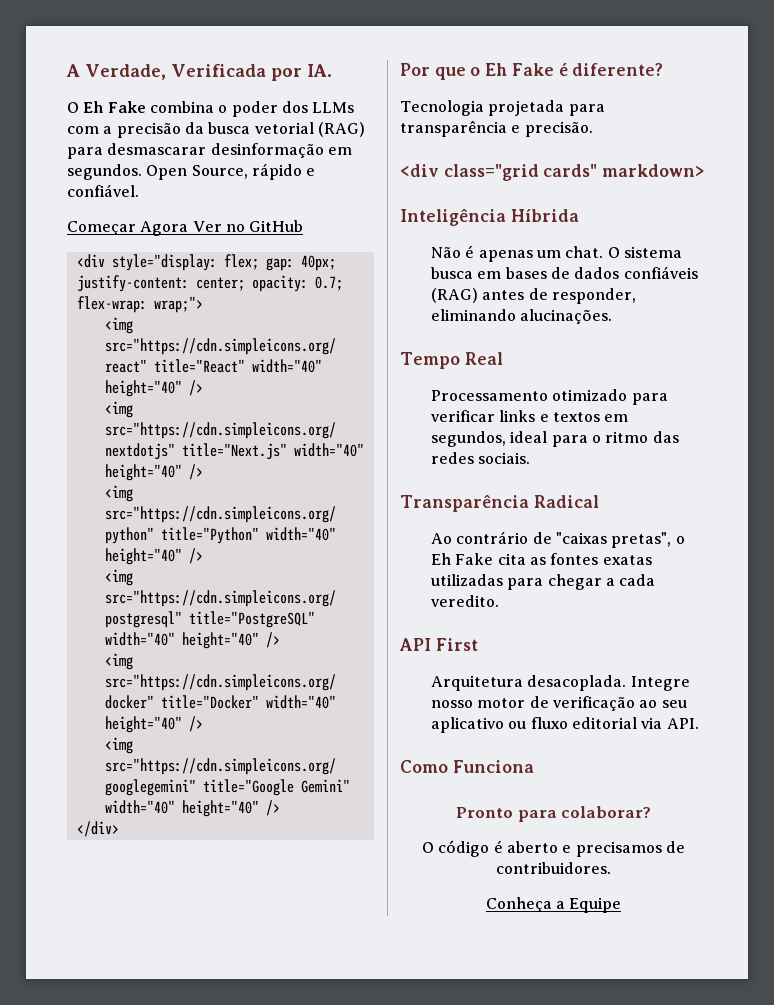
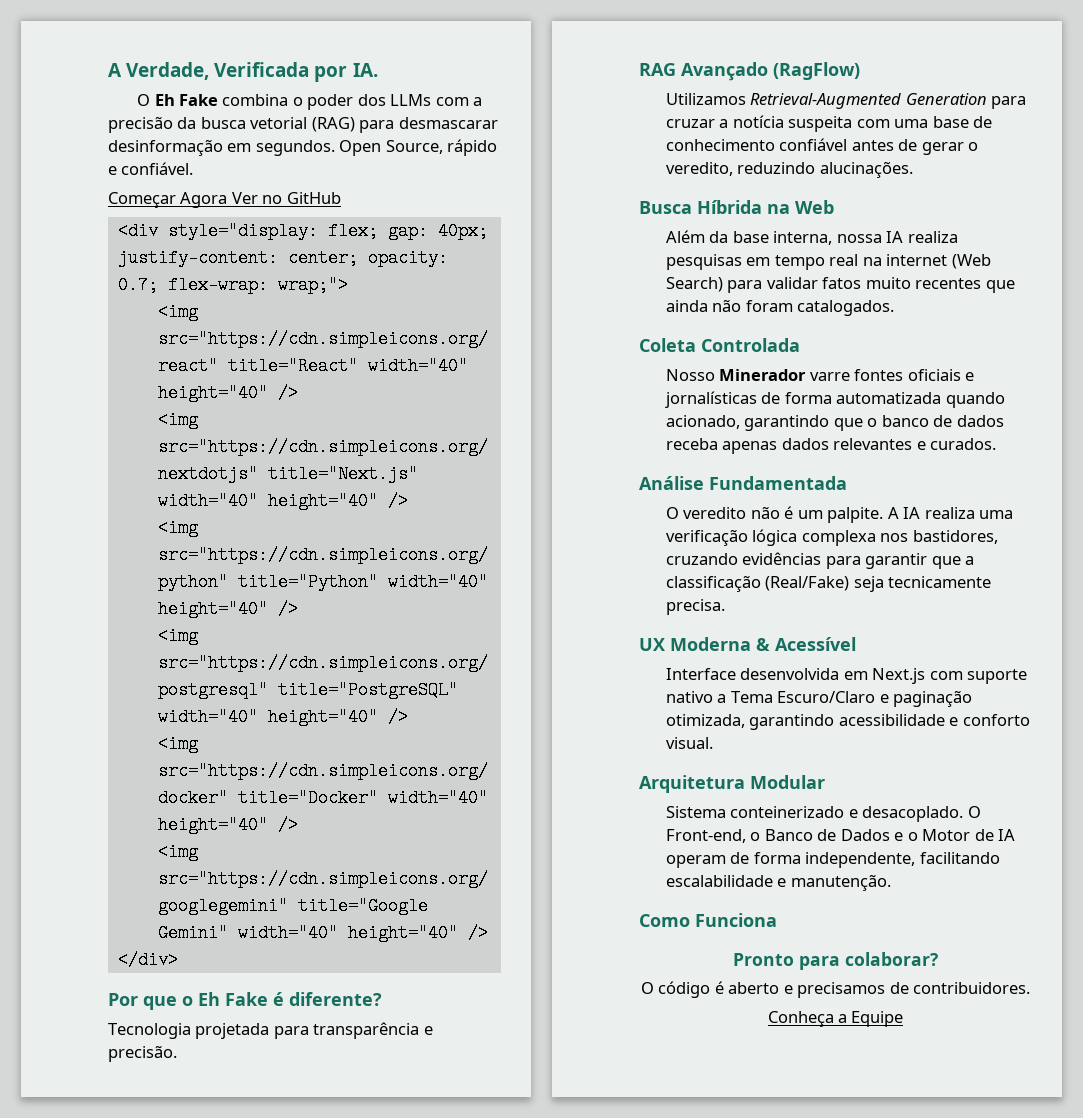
- <div class="grid cards" markdown>
- Inteligência Híbrida
- Não é apenas um chat. O sistema busca em bases de dados confiáveis (RAG) antes de responder, eliminando alucinações.
- Tempo Real
- Processamento otimizado para verificar links e textos em segundos, ideal para o ritmo das redes sociais.
- Transparência Radical
- Ao contrário de "caixas pretas", o Eh Fake cita as fontes exatas utilizadas para chegar a cada veredito.
- API First
- Arquitetura desacoplada. Integre nosso motor de verificação ao seu aplicativo ou fluxo editorial via API.
+ RAG Avançado (RagFlow)
+ Utilizamos Retrieval-Augmented Generation para cruzar a notícia suspeita com uma base de conhecimento confiável antes de gerar o veredito, reduzindo alucinações.
+ Busca Híbrida na Web
+ Além da base interna, nossa IA realiza pesquisas em tempo real na internet (Web Search) para validar fatos muito recentes que ainda não foram catalogados.
+ Coleta Controlada
+ Nosso Minerador varre fontes oficiais e jornalísticas de forma automatizada quando acionado, garantindo que o banco de dados receba apenas dados relevantes e curados.
+ Análise Fundamentada
+ O veredito não é um palpite. A IA realiza uma verificação lógica complexa nos bastidores, cruzando evidências para garantir que a classificação (Real/Fake) seja tecnicamente precisa.
+ UX Moderna & Acessível
+ Interface desenvolvida em Next.js com suporte nativo a Tema Escuro/Claro e paginação otimizada, garantindo acessibilidade e conforto visual.
+ Arquitetura Modular
+ Sistema conteinerizado e desacoplado. O Front-end, o Banco de Dados e o Motor de IA operam de forma independente, facilitando escalabilidade e manutenção.

